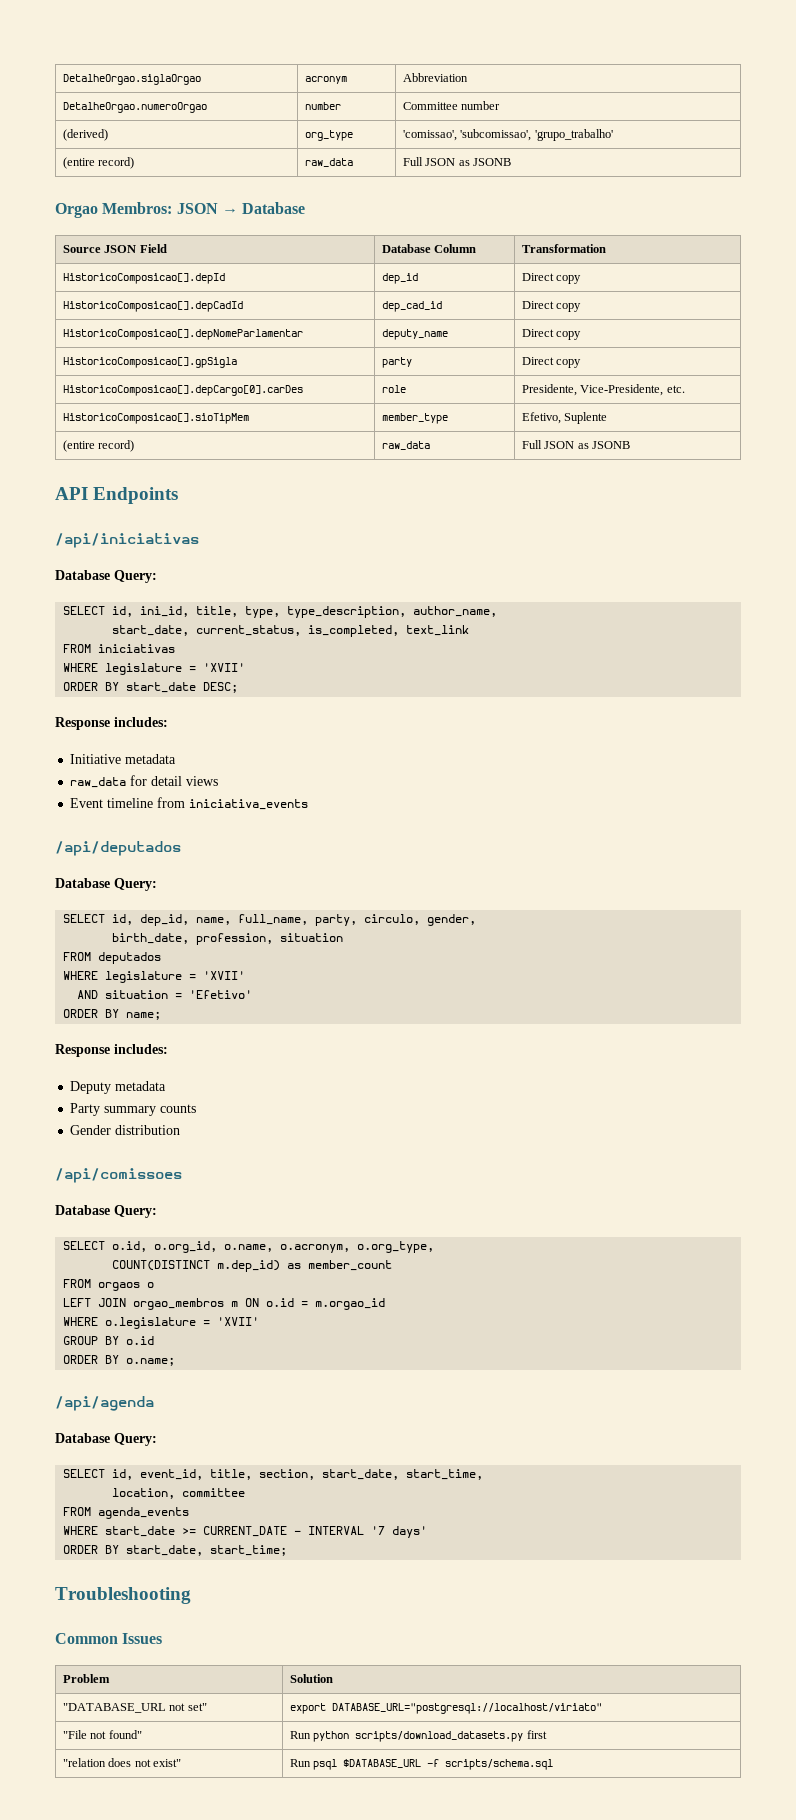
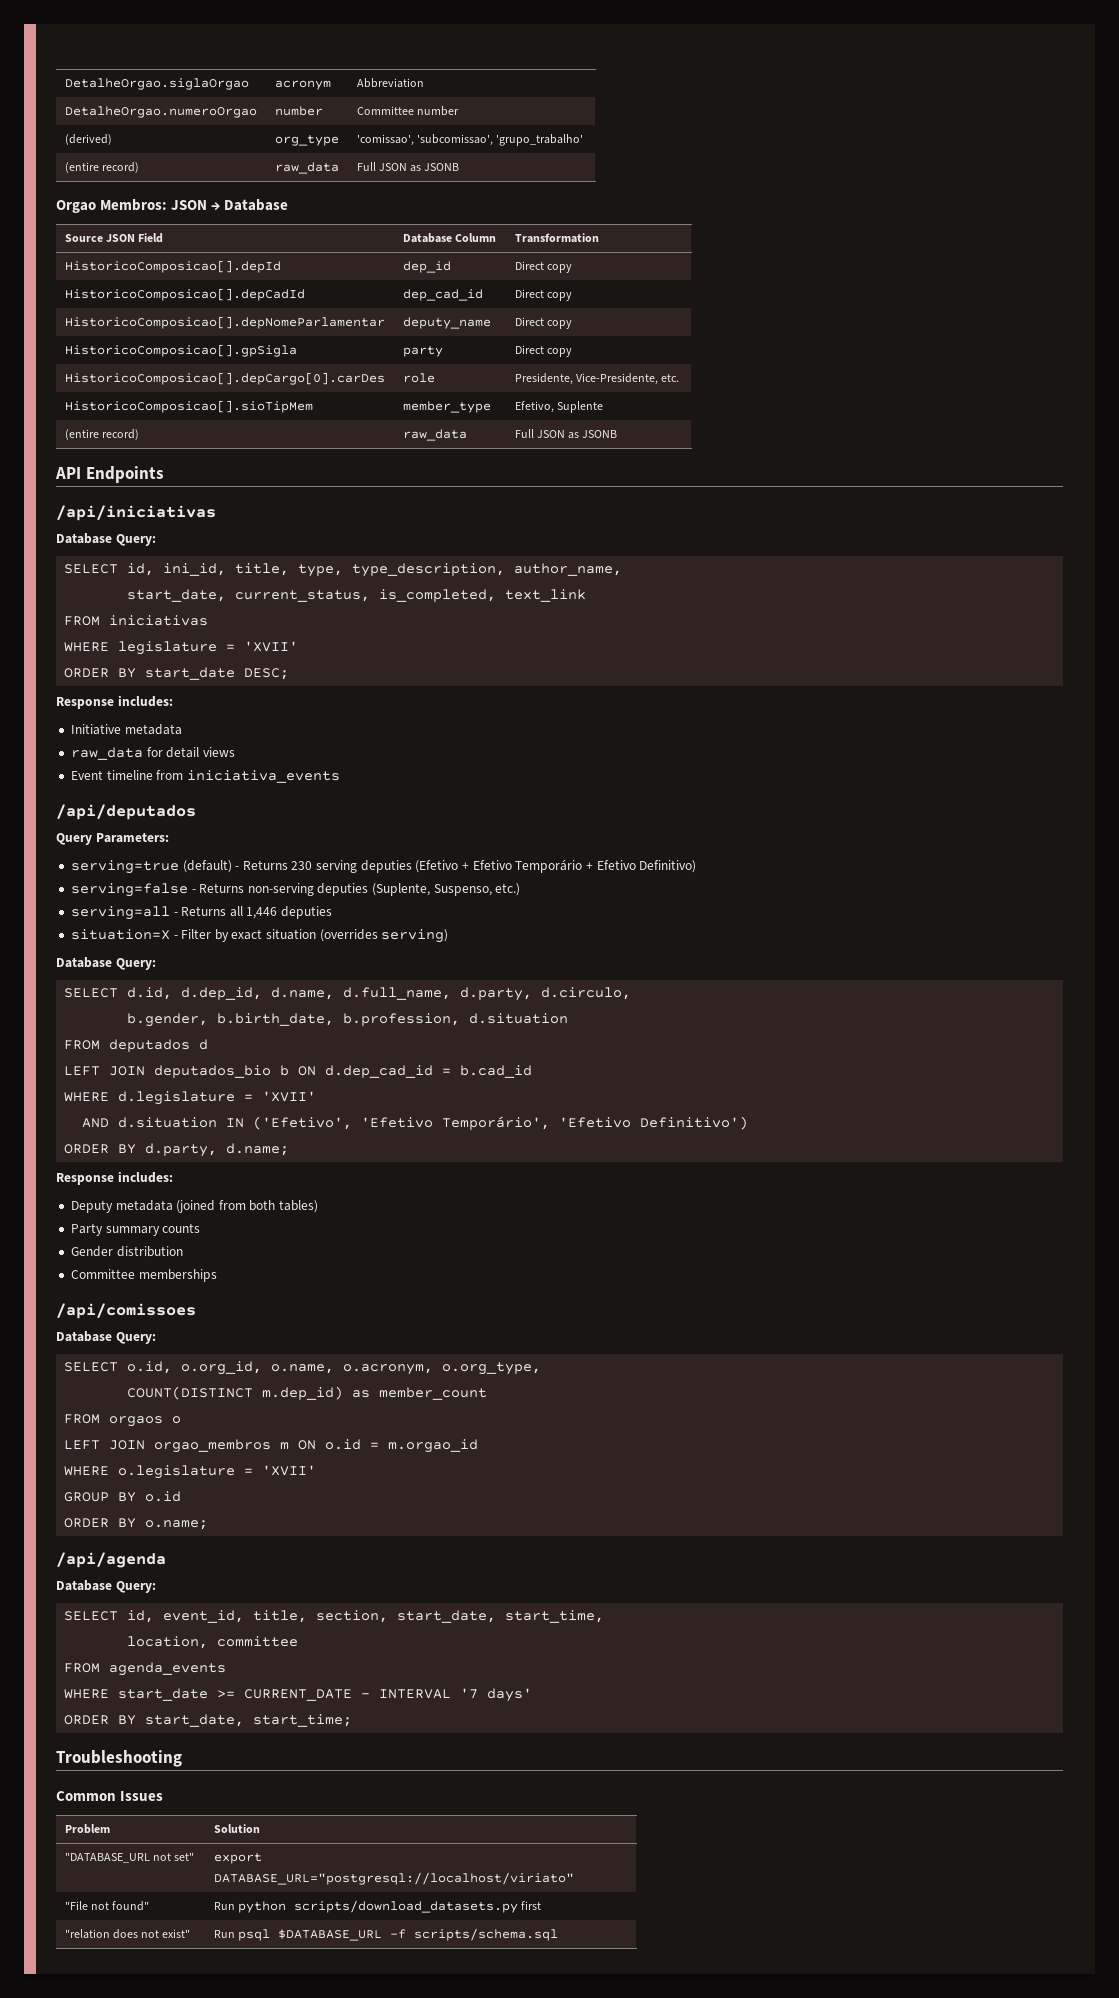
  /api/deputados
+ Query Parameters:
+ serving=true (default) - Returns 230 serving deputies (Efetivo + Efetivo Temporário + Efetivo Definitivo)
+ serving=false - Returns non-serving deputies (Suplente, Suspenso, etc.)
+ serving=all - Returns all 1,446 deputies
+ situation=X - Filter by exact situation (overrides serving)
  Database Query:
- SELECT id, dep_id, name, full_name, party, circulo, gender,
- birth_date, profession, situation
- FROM deputados
- WHERE legislature = 'XVII'
+ SELECT d.id, d.dep_id, d.name, d.full_name, d.party, d.circulo,
+ b.gender, b.birth_date, b.profession, d.situation
+ FROM deputados d
+ LEFT JOIN deputados_bio b ON d.dep_cad_id = b.cad_id
+ WHERE d.legislature = 'XVII'
- AND situation = 'Efetivo'
- ORDER BY name;
+ AND d.situation IN ('Efetivo', 'Efetivo Temporário', 'Efetivo Definitivo')
+ ORDER BY d.party, d.name;
- Deputy metadata
+ Deputy metadata (joined from both tables)
+ Committee memberships

